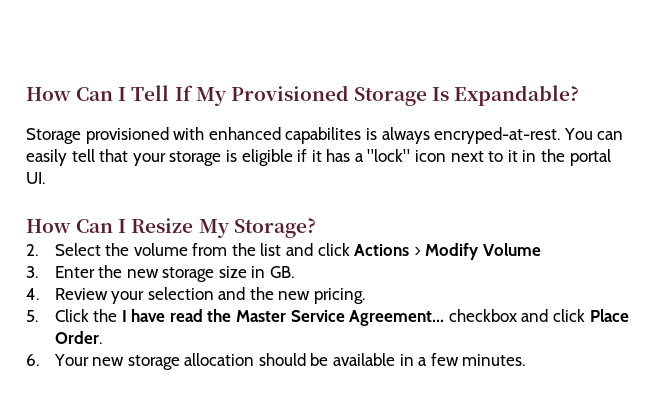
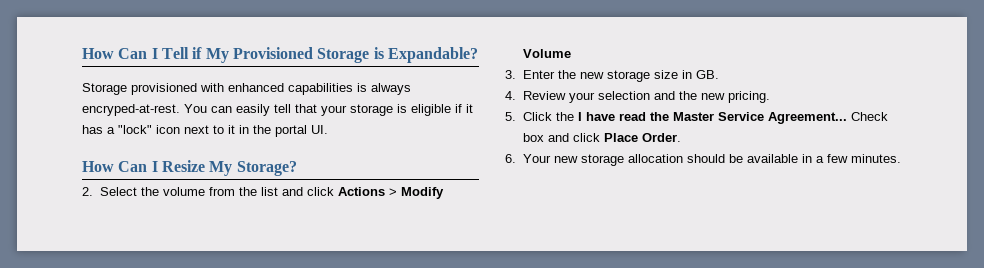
- How Can I Tell If My Provisioned Storage Is Expandable?
+ How Can I Tell if My Provisioned Storage is Expandable?
- Storage provisioned with enhanced capabilites is always encryped-at-rest.
+ Storage provisioned with enhanced capabilities is always encryped-at-rest.
- 5. Click the I have read the Master Service Agreement... checkbox and click Place Order.
+ 5. Click the I have read the Master Service Agreement... Check box and click Place Order.

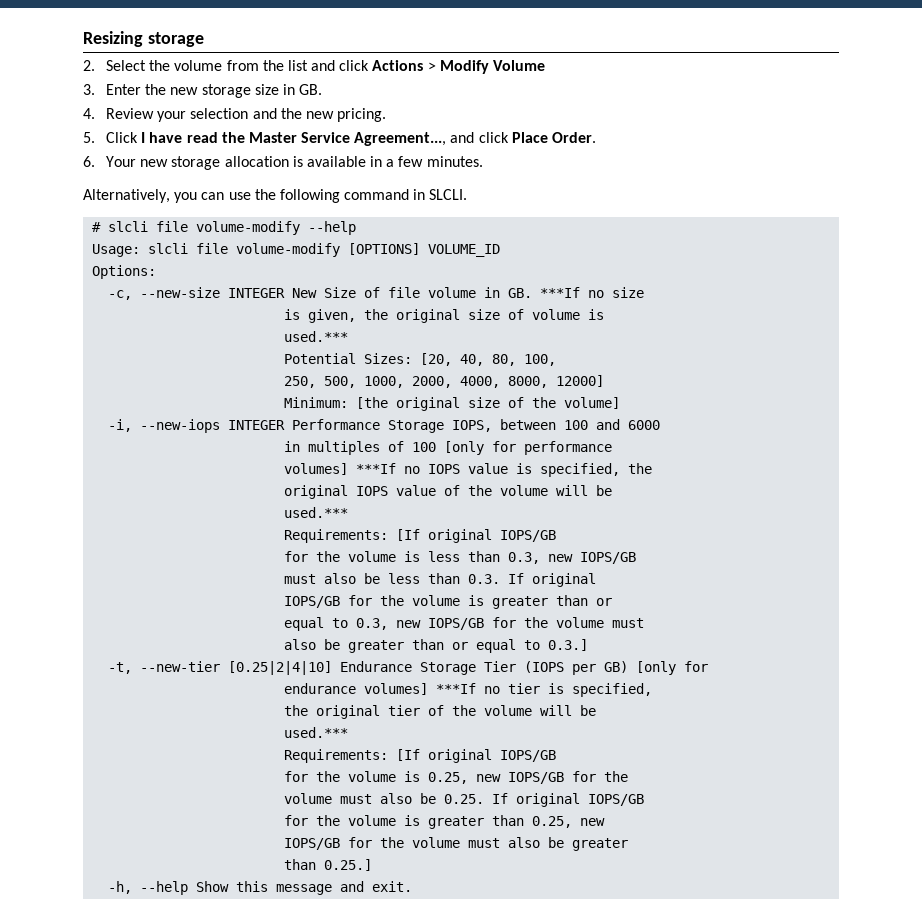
- How Can I Tell if My Provisioned Storage is Expandable?
- Storage provisioned with enhanced capabilities is always encryped-at-rest. You can easily tell that your storage is eligible if it has a "lock" icon next to it in the portal UI.
- How Can I Resize My Storage?
+ Resizing storage
- 5. Click the I have read the Master Service Agreement... Check box and click Place Order.
+ 5. Click I have read the Master Service Agreement..., and click Place Order.
- 6. Your new storage allocation should be available in a few minutes.
+ 6. Your new storage allocation is available in a few minutes.
+ Alternatively, you can use the following command in SLCLI.
+ # slcli file volume-modify --help
+ Usage: slcli file volume-modify [OPTIONS] VOLUME_ID
+ Options:
+ -c, --new-size INTEGER New Size of file volume in GB. ***If no size
+ is given, the original size of volume is
+ used.***
+ Potential Sizes: [20, 40, 80, 100,
+ 250, 500, 1000, 2000, 4000, 8000, 12000]
+ Minimum: [the original size of the volume]
+ -i, --new-iops INTEGER Performance Storage IOPS, between 100 and 6000
+ in multiples of 100 [only for performance
+ volumes] ***If no IOPS value is specified, the
+ original IOPS value of the volume will be
+ used.***
+ Requirements: [If original IOPS/GB
+ for the volume is less than 0.3, new IOPS/GB
+ must also be less than 0.3. If original
+ IOPS/GB for the volume is greater than or
+ equal to 0.3, new IOPS/GB for the volume must
+ also be greater than or equal to 0.3.]
+ -t, --new-tier [0.25|2|4|10] Endurance Storage Tier (IOPS per GB) [only for
+ endurance volumes] ***If no tier is specified,
+ the original tier of the volume will be
+ used.***
+ Requirements: [If original IOPS/GB
+ for the volume is 0.25, new IOPS/GB for the
+ volume must also be 0.25. If original IOPS/GB
+ for the volume is greater than 0.25, new
+ IOPS/GB for the volume must also be greater
+ than 0.25.]
+ -h, --help Show this message and exit.

